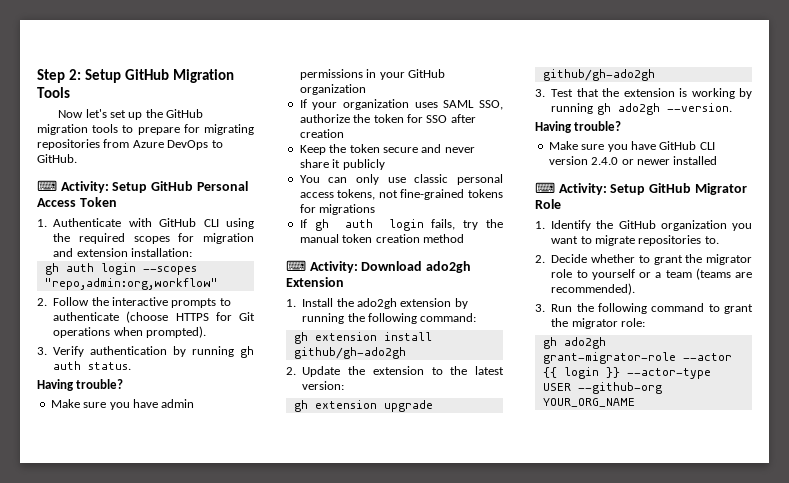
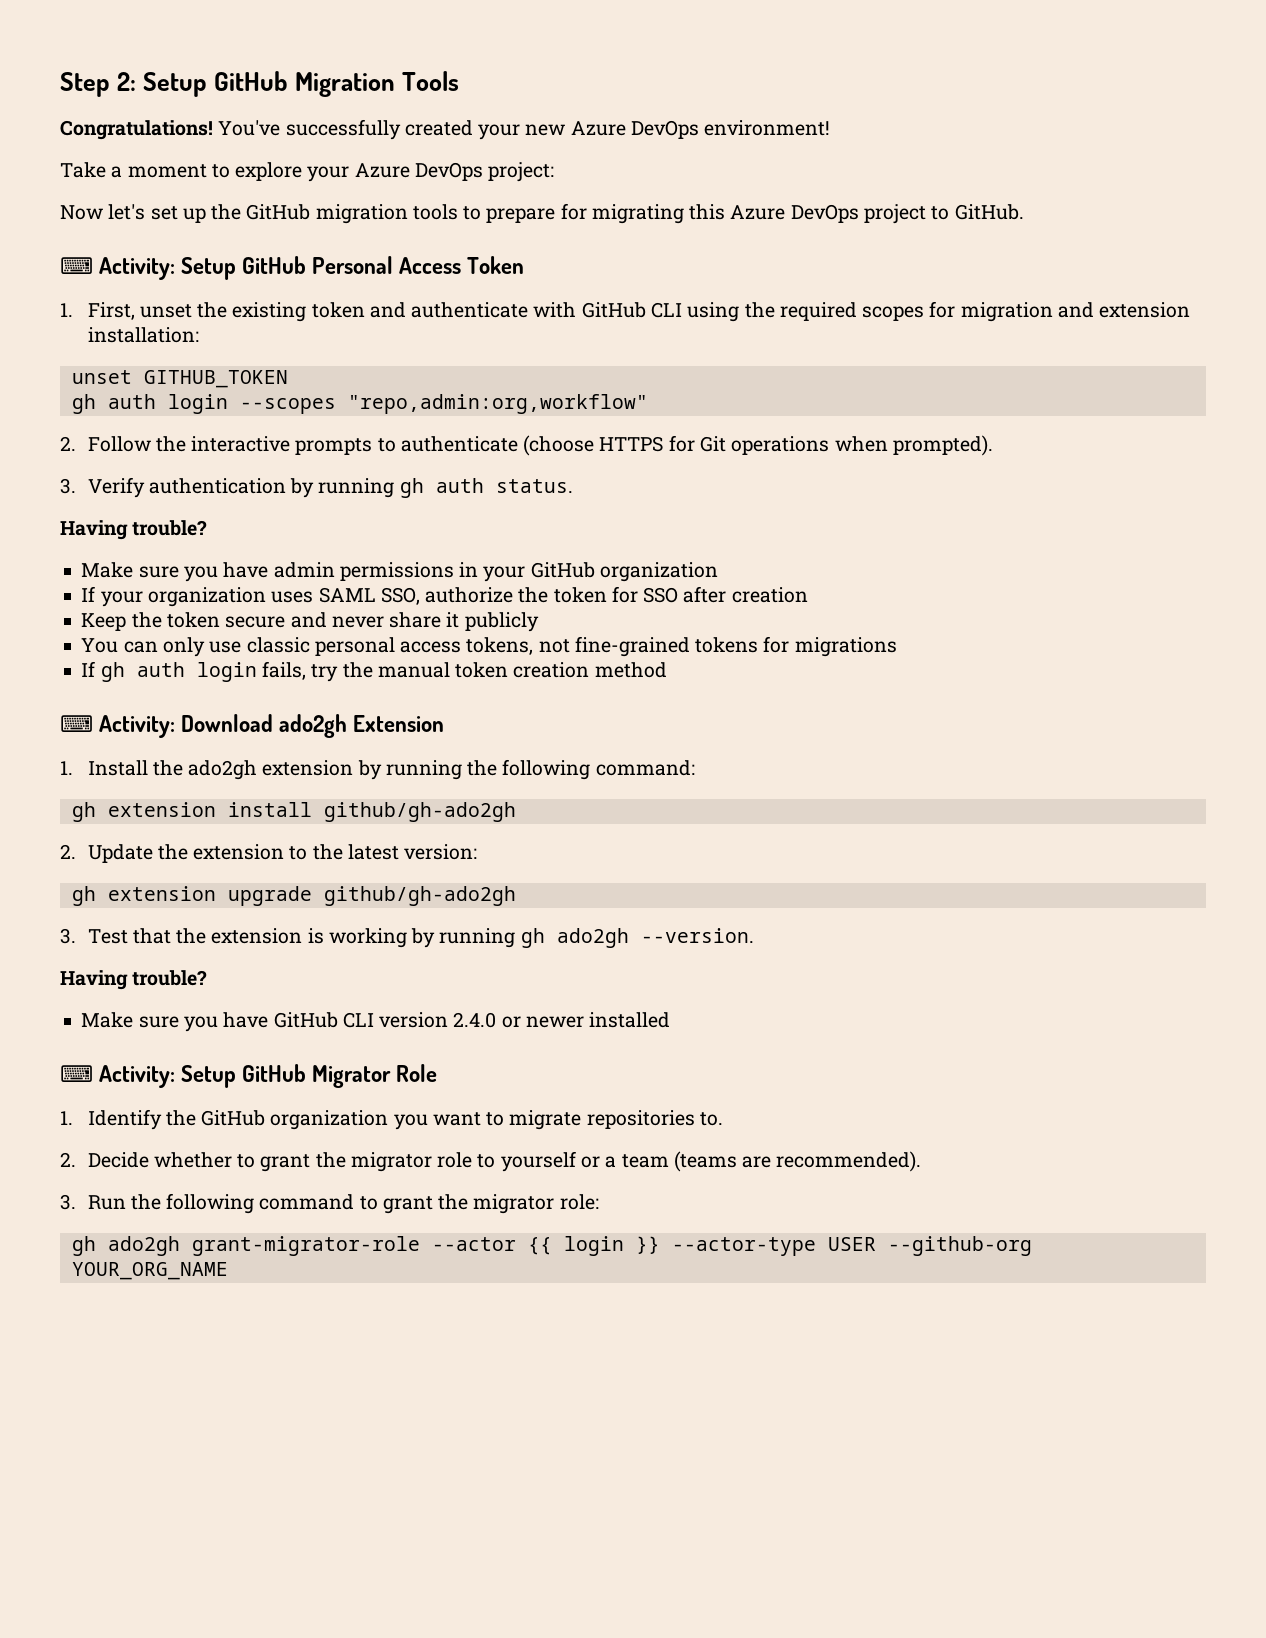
+ Congratulations! You've successfully created your new Azure DevOps environment!
+ Take a moment to explore your Azure DevOps project:
- Now let's set up the GitHub migration tools to prepare for migrating repositories from Azure DevOps to GitHub.
+ Now let's set up the GitHub migration tools to prepare for migrating this Azure DevOps project to GitHub.
- 1. Authenticate with GitHub CLI using the required scopes for migration and extension installation:
+ 1. First, unset the existing token and authenticate with GitHub CLI using the required scopes for migration and extension installation:
+ unset GITHUB_TOKEN

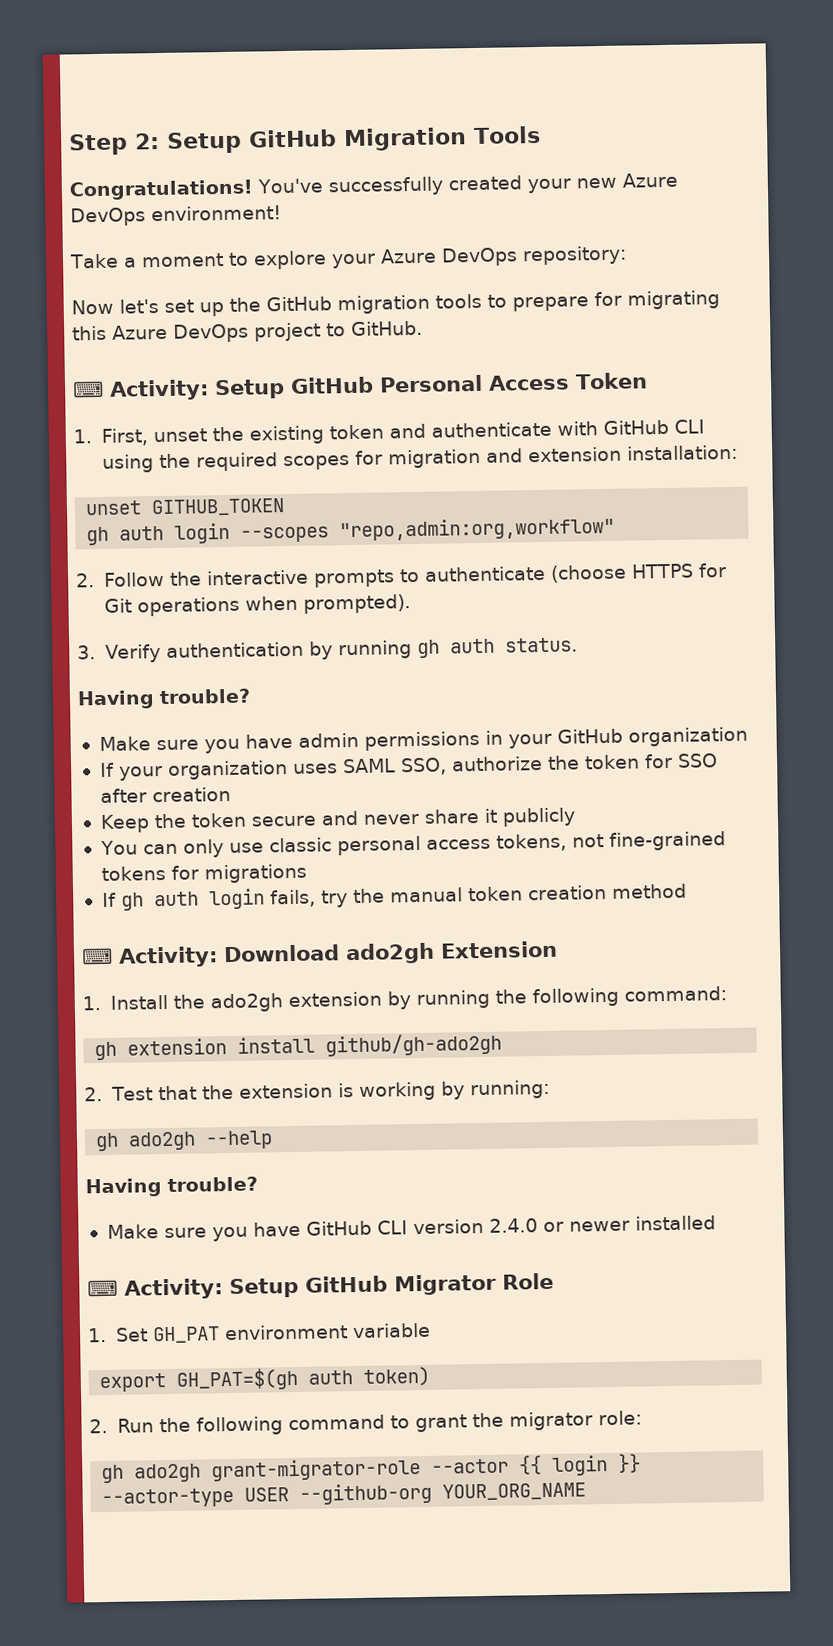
- Take a moment to explore your Azure DevOps project:
+ Take a moment to explore your Azure DevOps repository:
- 2. Update the extension to the latest version:
- gh extension upgrade github/gh-ado2gh
- 3. Test that the extension is working by running gh ado2gh --version.
+ 2. Test that the extension is working by running:
+ gh ado2gh --help
- 1. Identify the GitHub organization you want to migrate repositories to.
- 2. Decide whether to grant the migrator role to yourself or a team (teams are recommended).
- 3. Run the following command to grant the migrator role:
+ 1. Set GH_PAT environment variable
+ export GH_PAT=$(gh auth token)
+ 2. Run the following command to grant the migrator role:

